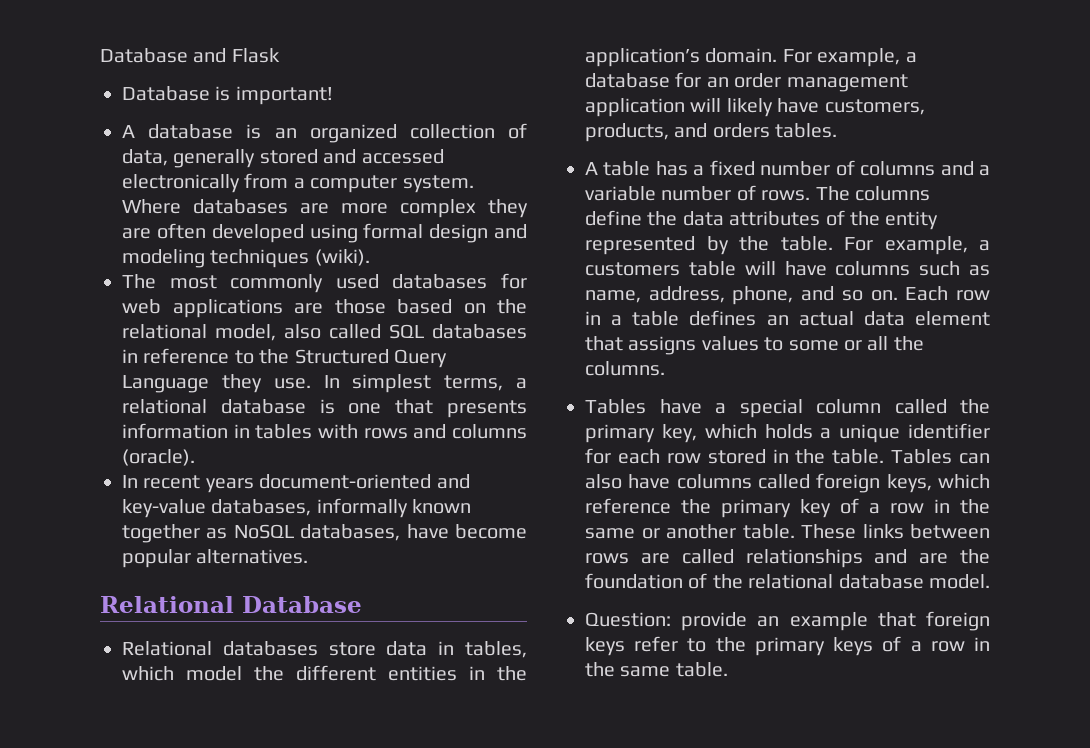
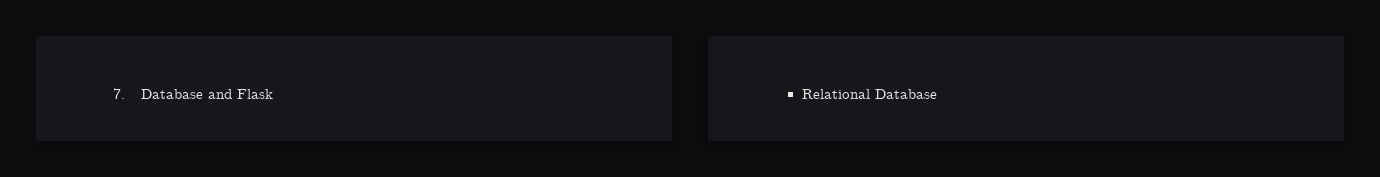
- Database and Flask
+ 7. Database and Flask
- Database is important!
- A database is an organized collection of data, generally stored and accessed electronically from a computer system. Where databases are more complex they are often developed using formal design and modeling techniques (wiki).
- The most commonly used databases for web applications are those based on the relational model, also called SQL databases in reference to the Structured Query Language they use. In simplest terms, a relational database is one that presents information in tables with rows and columns (oracle).
- In recent years document-oriented and key-value databases, informally known together as NoSQL databases, have become popular alternatives.
  Relational Database
- Relational databases store data in tables, which model the different entities in the application’s domain. For example, a database for an order management application will likely have customers, products, and orders tables.
- A table has a fixed number of columns and a variable number of rows. The columns define the data attributes of the entity represented by the table. For example, a customers table will have columns such as name, address, phone, and so on. Each row in a table defines an actual data element that assigns values to some or all the columns.
- Tables have a special column called the primary key, which holds a unique identifier for each row stored in the table. Tables can also have columns called foreign keys, which reference the primary key of a row in the same or another table. These links between rows are called relationships and are the foundation of the relational database model.
- Question: provide an example that foreign keys refer to the primary keys of a row in the same table.

